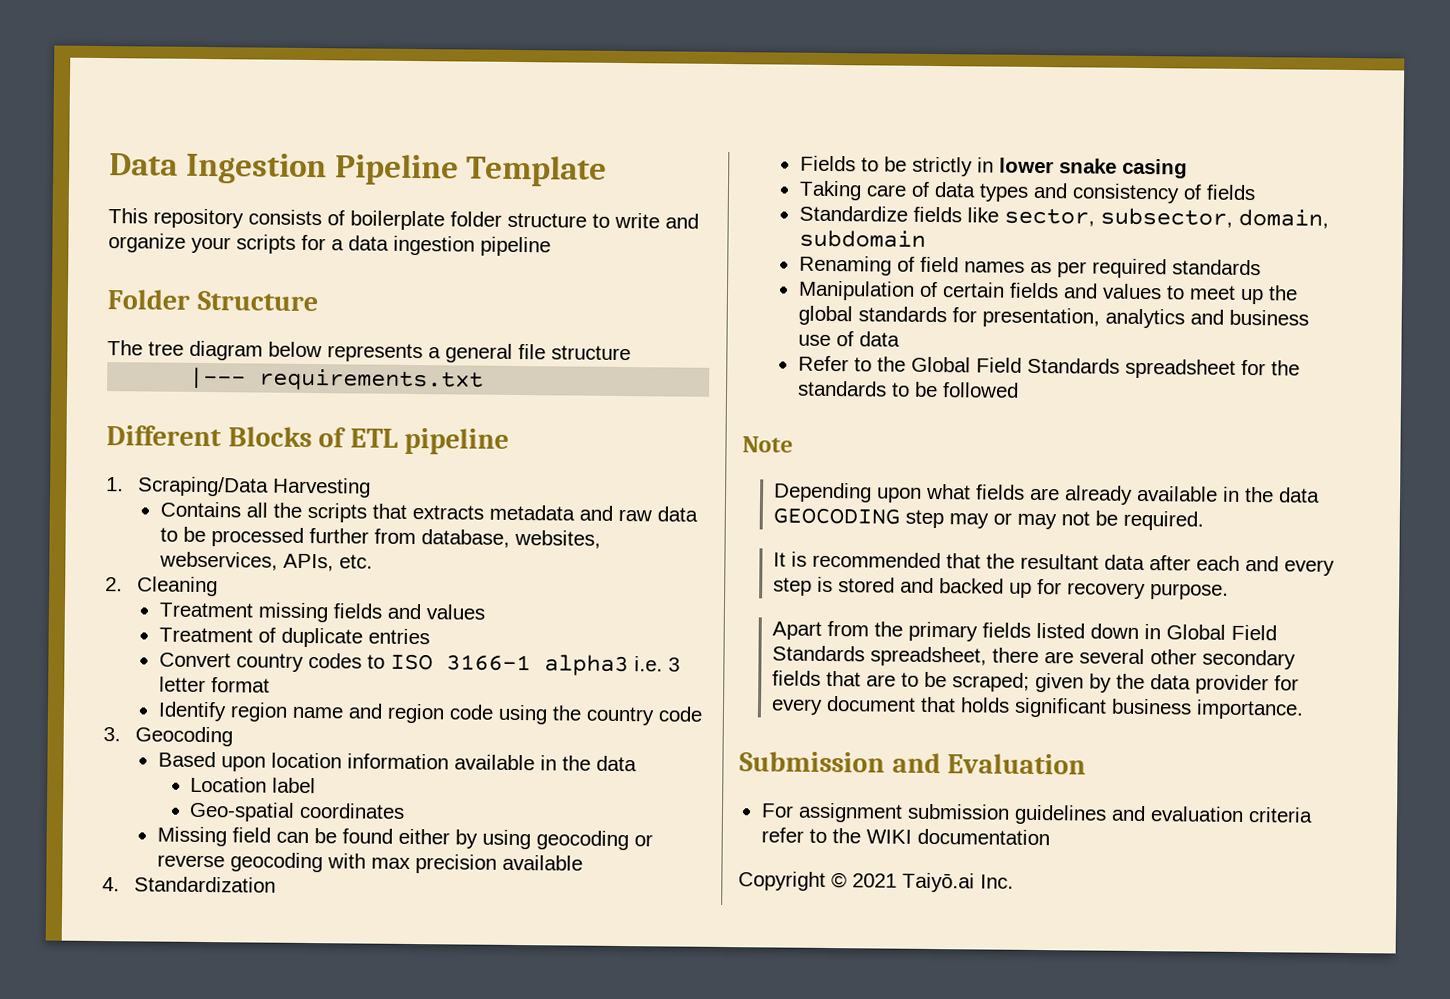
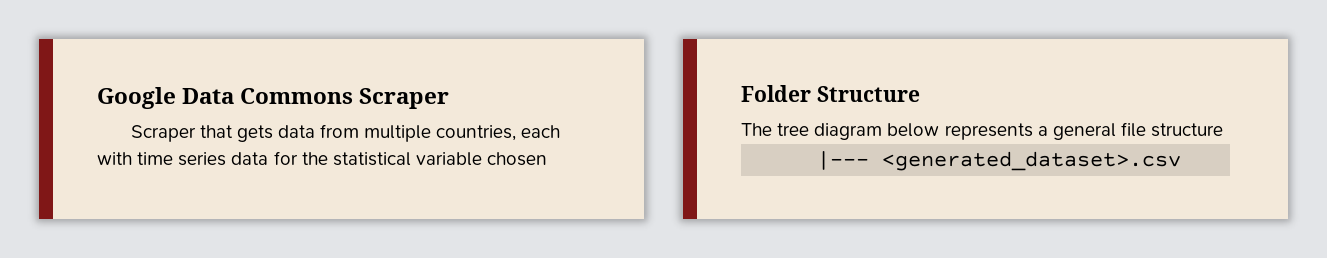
- Data Ingestion Pipeline Template
- This repository consists of boilerplate folder structure to write and organize your scripts for a data ingestion pipeline
+ Google Data Commons Scraper
+ Scraper that gets data from multiple countries, each with time series data for the statistical variable chosen
- |--- requirements.txt
- Different Blocks of ETL pipeline
- 1. Scraping/Data Harvesting
- Contains all the scripts that extracts metadata and raw data to be processed further from database, websites, webservices, APIs, etc.
- 2. Cleaning
- Treatment missing fields and values
- Treatment of duplicate entries
- Convert country codes to ISO 3166-1 alpha3 i.e. 3 letter format
- Identify region name and region code using the country code
- 3. Geocoding
- Based upon location information available in the data
- Location label
- Geo-spatial coordinates
- Missing field can be found either by using geocoding or reverse geocoding with max precision available
- 4. Standardization
- Fields to be strictly in lower snake casing
- Taking care of data types and consistency of fields
- Standardize fields like sector, subsector, domain, subdomain
- Renaming of field names as per required standards
- Manipulation of certain fields and values to meet up the global standards for presentation, analytics and business use of data
- Refer to the Global Field Standards spreadsheet for the standards to be followed
- Note
- Depending upon what fields are already available in the data GEOCODING step may or may not be required.
- It is recommended that the resultant data after each and every step is stored and backed up for recovery purpose.
- Apart from the primary fields listed down in Global Field Standards spreadsheet, there are several other secondary fields that are to be scraped; given by the data provider for every document that holds significant business importance.
- Submission and Evaluation
- For assignment submission guidelines and evaluation criteria refer to the WIKI documentation
- Copyright © 2021 Taiyō.ai Inc.
+ |--- <generated_dataset>.csv

